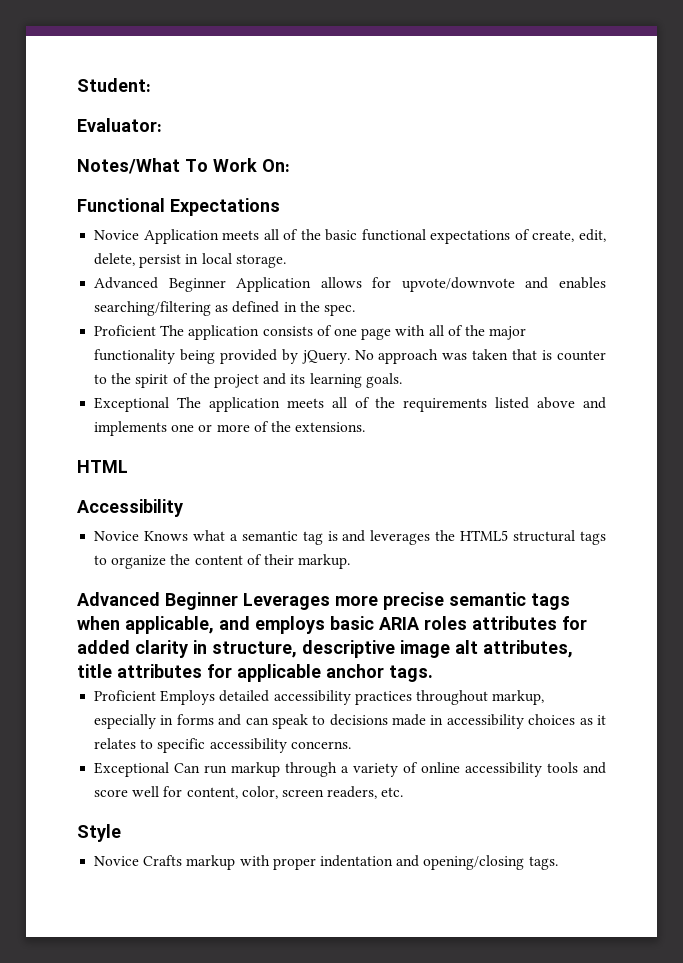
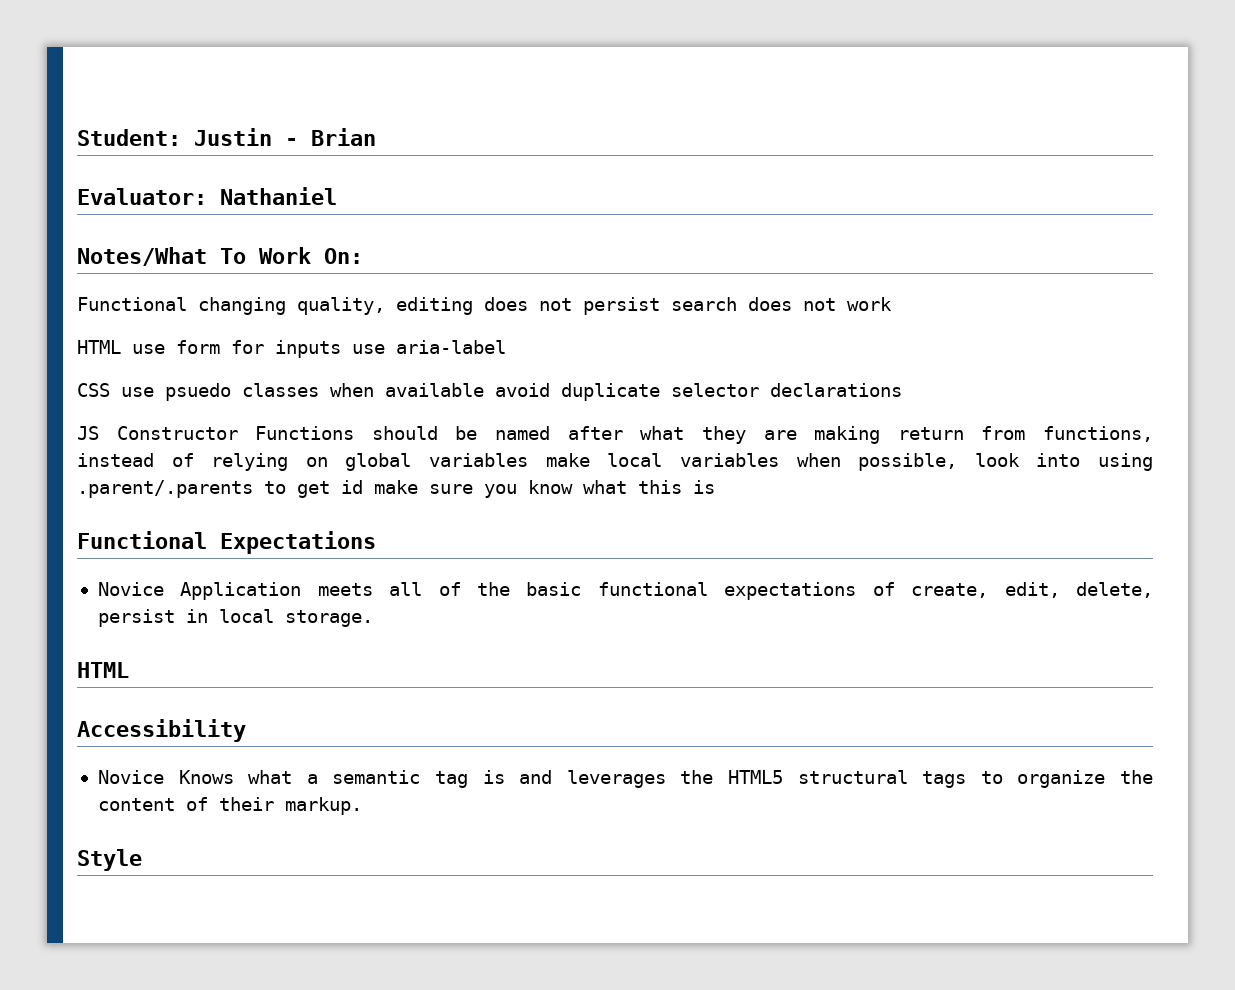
- Student:
+ Student: Justin - Brian
- Evaluator:
+ Evaluator: Nathaniel
+ Functional changing quality, editing does not persist search does not work
+ HTML use form for inputs use aria-label
+ CSS use psuedo classes when available avoid duplicate selector declarations
+ JS Constructor Functions should be named after what they are making return from functions, instead of relying on global variables make local variables when possible, look into using .parent/.parents to get id make sure you know what this is
- Advanced Beginner Application allows for upvote/downvote and enables searching/filtering as defined in the spec.
- Proficient The application consists of one page with all of the major functionality being provided by jQuery. No approach was taken that is counter to the spirit of the project and its learning goals.
- Exceptional The application meets all of the requirements listed above and implements one or more of the extensions.
- Advanced Beginner Leverages more precise semantic tags when applicable, and employs basic ARIA roles attributes for added clarity in structure, descriptive image alt attributes, title attributes for applicable anchor tags.
- Proficient Employs detailed accessibility practices throughout markup, especially in forms and can speak to decisions made in accessibility choices as it relates to specific accessibility concerns.
- Exceptional Can run markup through a variety of online accessibility tools and score well for content, color, screen readers, etc.
  Style
- Novice Crafts markup with proper indentation and opening/closing tags.

